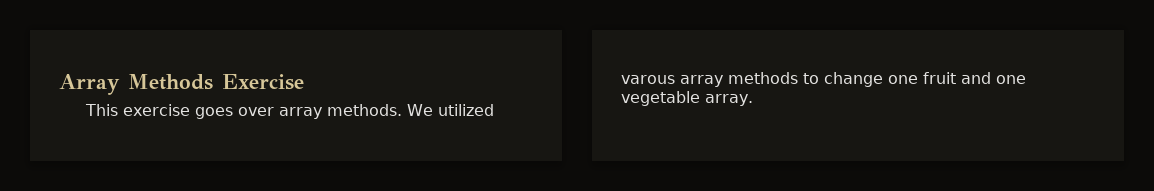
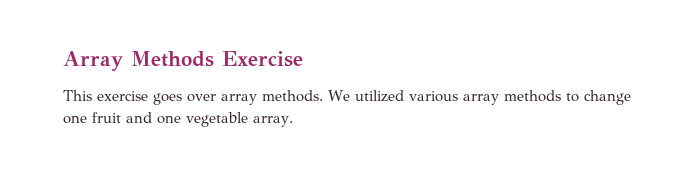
- We utilized varous array methods to change one fruit and one vegetable array.
+ We utilized various array methods to change one fruit and one vegetable array.

